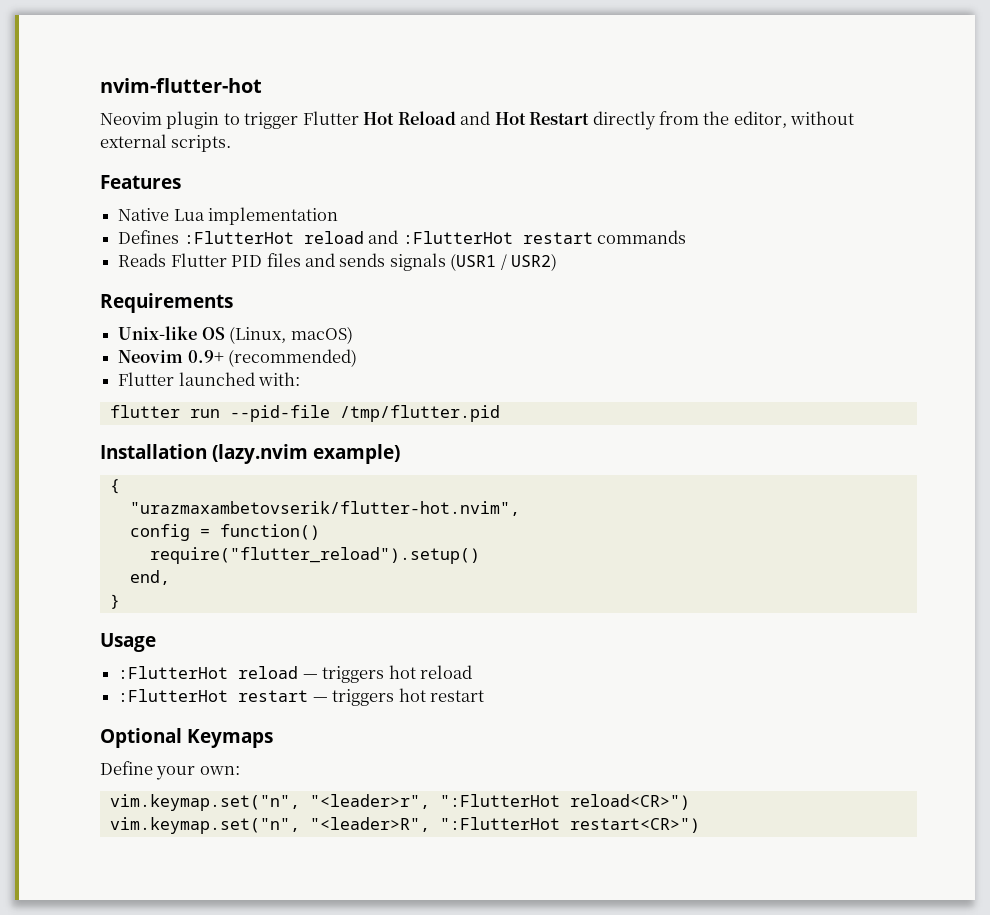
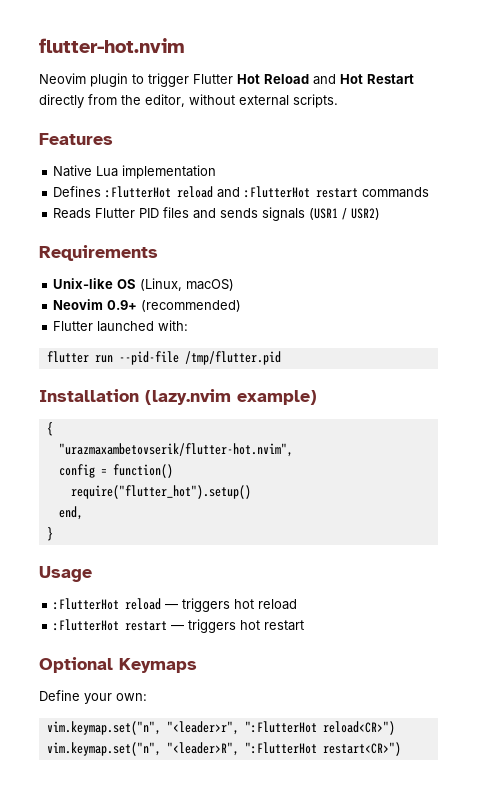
- nvim-flutter-hot
+ flutter-hot.nvim
- require("flutter_reload").setup()
+ require("flutter_hot").setup()

